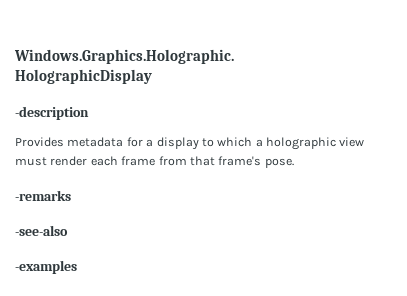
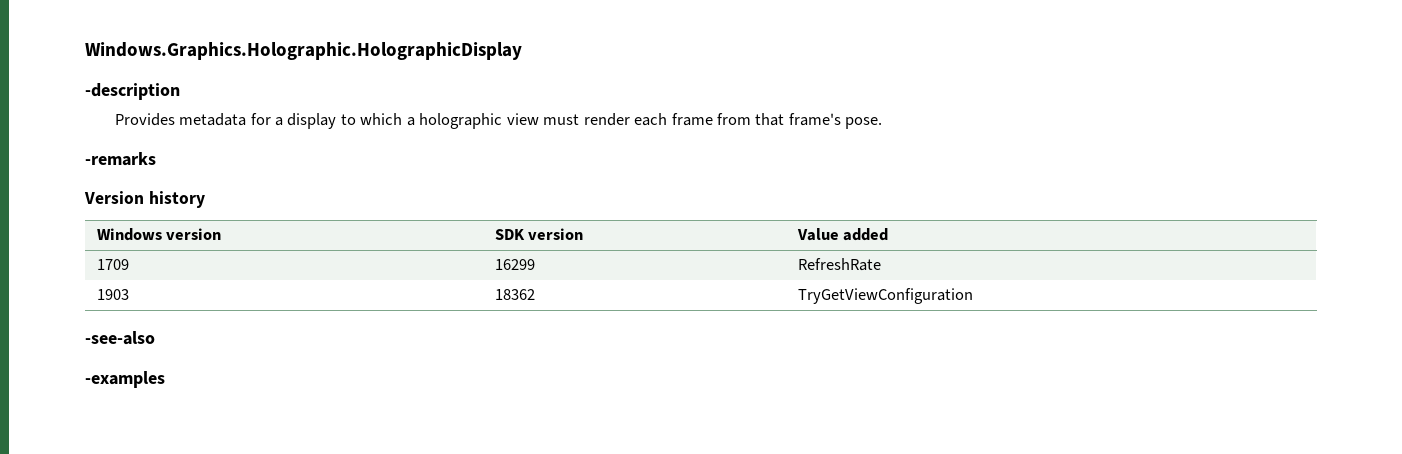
+ Version history
+ Windows version | SDK version | Value added
+ 1709 | 16299 | RefreshRate
+ 1903 | 18362 | TryGetViewConfiguration

